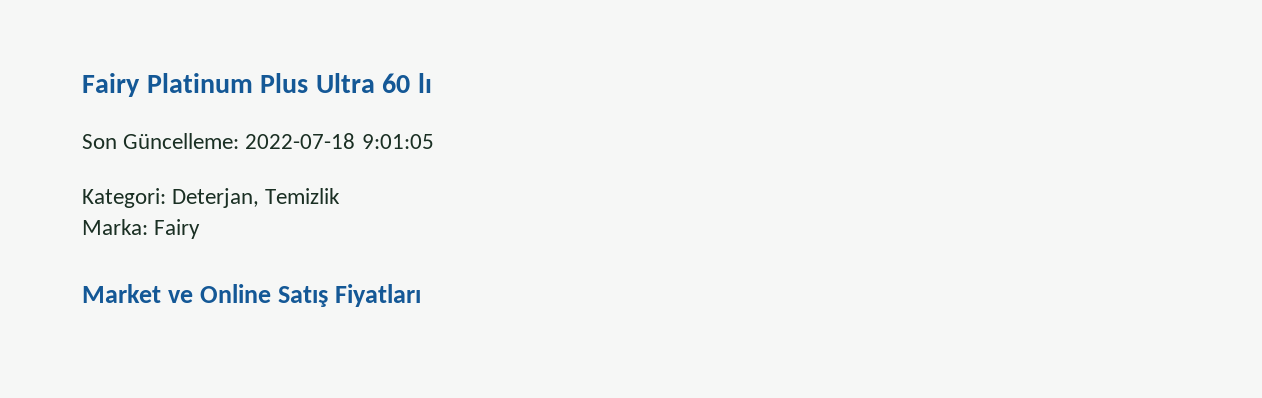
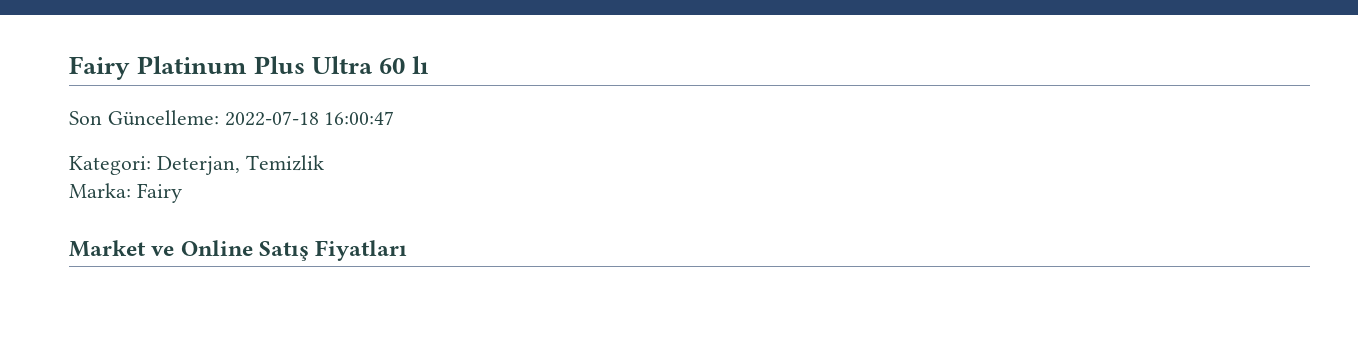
- Son Güncelleme: 2022-07-18 9:01:05
+ Son Güncelleme: 2022-07-18 16:00:47

